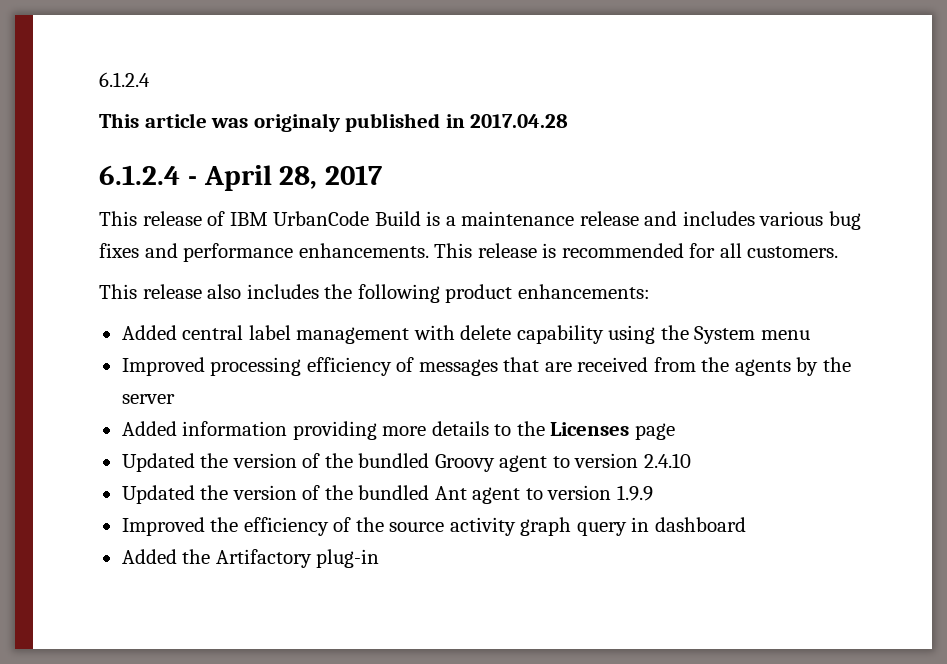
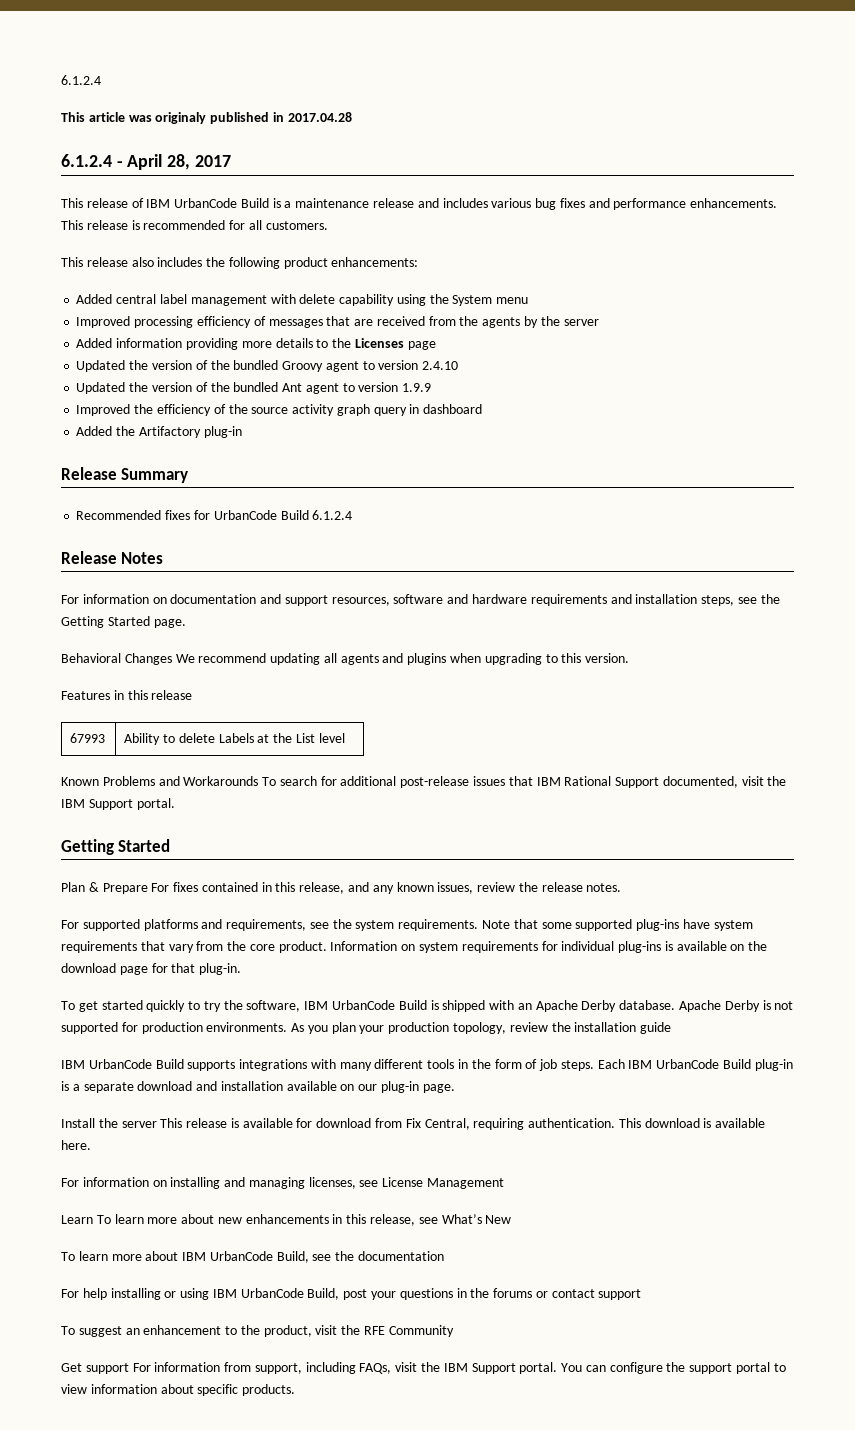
+ Release Summary
+ Recommended fixes for UrbanCode Build 6.1.2.4
+ Release Notes
+ For information on documentation and support resources, software and hardware requirements and installation steps, see the Getting Started page.
+ Behavioral Changes We recommend updating all agents and plugins when upgrading to this version.
+ Features in this release
+ 67993 | Ability to delete Labels at the List level
+ Known Problems and Workarounds To search for additional post-release issues that IBM Rational Support documented, visit the IBM Support portal.
+ Getting Started
+ Plan & Prepare For fixes contained in this release, and any known issues, review the release notes.
+ For supported platforms and requirements, see the system requirements. Note that some supported plug-ins have system requirements that vary from the core product. Information on system requirements for individual plug-ins is available on the download page for that plug-in.
+ To get started quickly to try the software, IBM UrbanCode Build is shipped with an Apache Derby database. Apache Derby is not supported for production environments. As you plan your production topology, review the installation guide
+ IBM UrbanCode Build supports integrations with many different tools in the form of job steps. Each IBM UrbanCode Build plug-in is a separate download and installation available on our plug-in page.
+ Install the server This release is available for download from Fix Central, requiring authentication. This download is available here.
+ For information on installing and managing licenses, see License Management
+ Learn To learn more about new enhancements in this release, see What’s New
+ To learn more about IBM UrbanCode Build, see the documentation
+ For help installing or using IBM UrbanCode Build, post your questions in the forums or contact support
+ To suggest an enhancement to the product, visit the RFE Community
+ Get support For information from support, including FAQs, visit the IBM Support portal. You can configure the support portal to view information about specific products.

